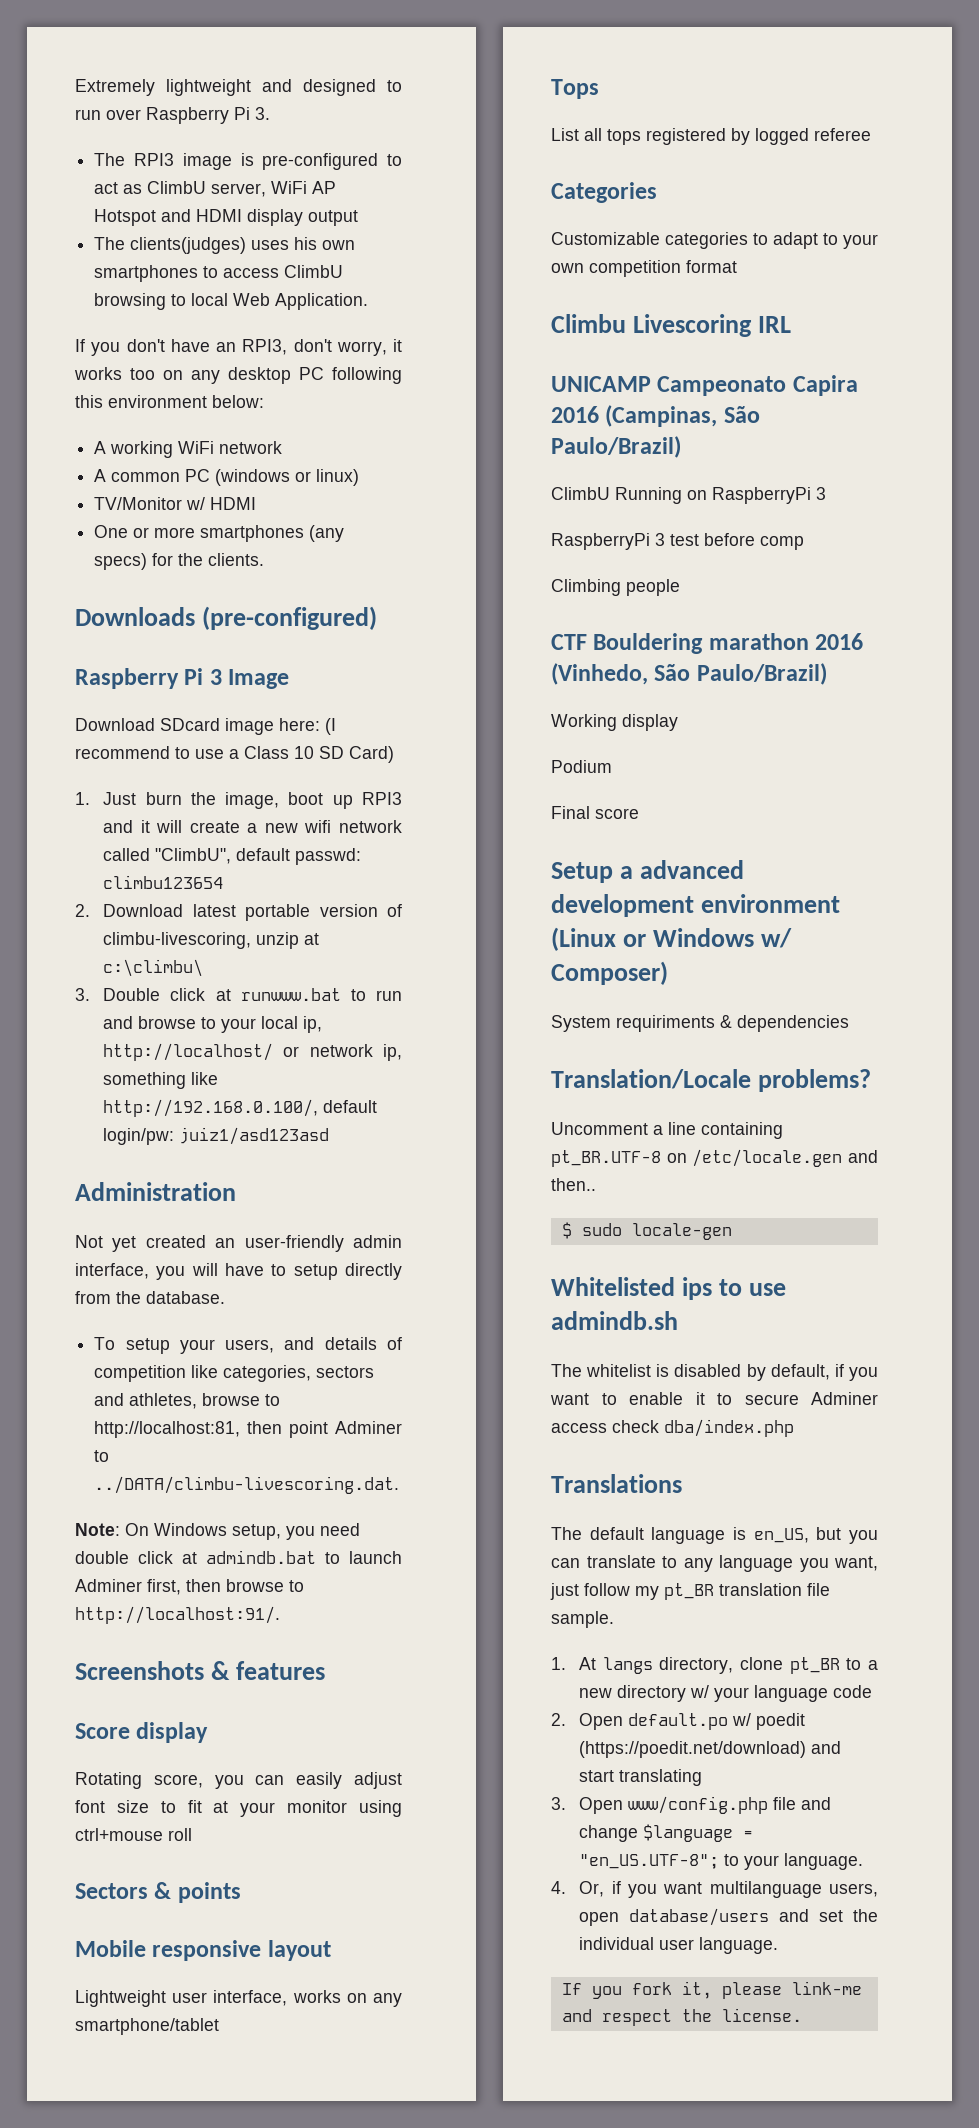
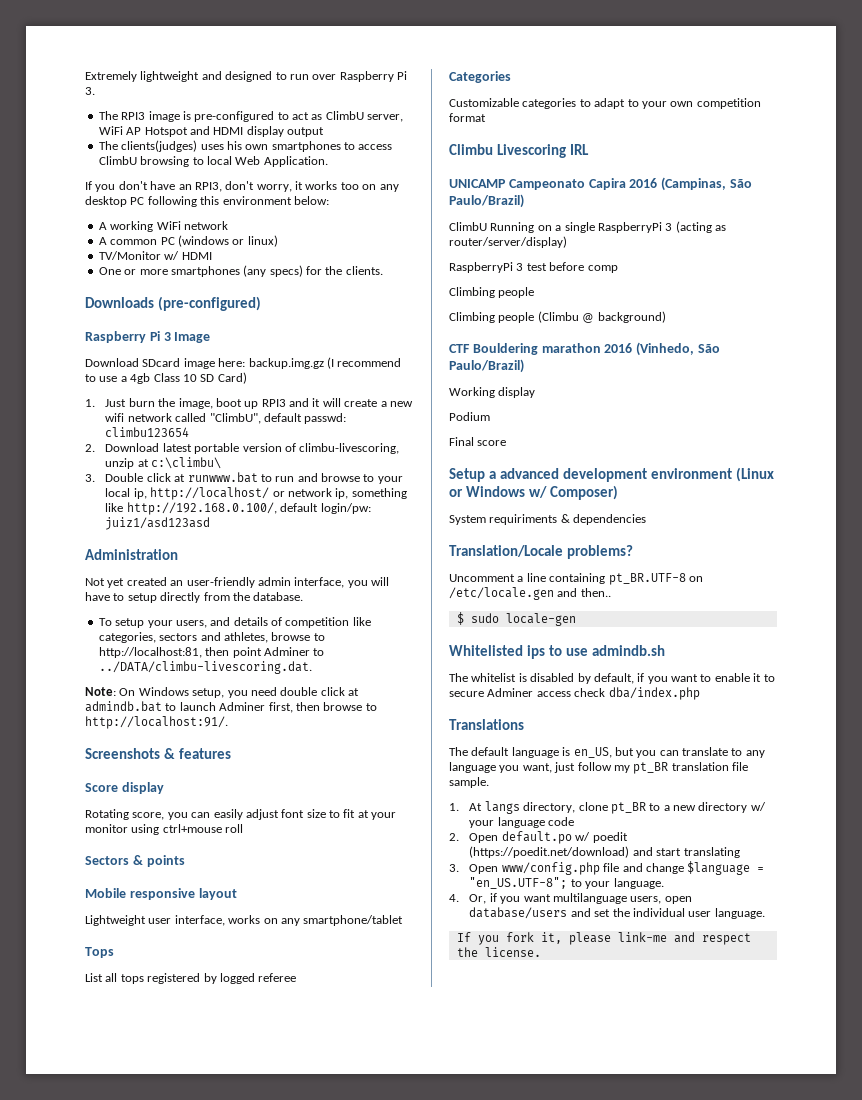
- Download SDcard image here: (I recommend to use a Class 10 SD Card)
+ Download SDcard image here: backup.img.gz (I recommend to use a 4gb Class 10 SD Card)
- ClimbU Running on RaspberryPi 3
+ ClimbU Running on a single RaspberryPi 3 (acting as router/server/display)
+ Climbing people (Climbu @ background)

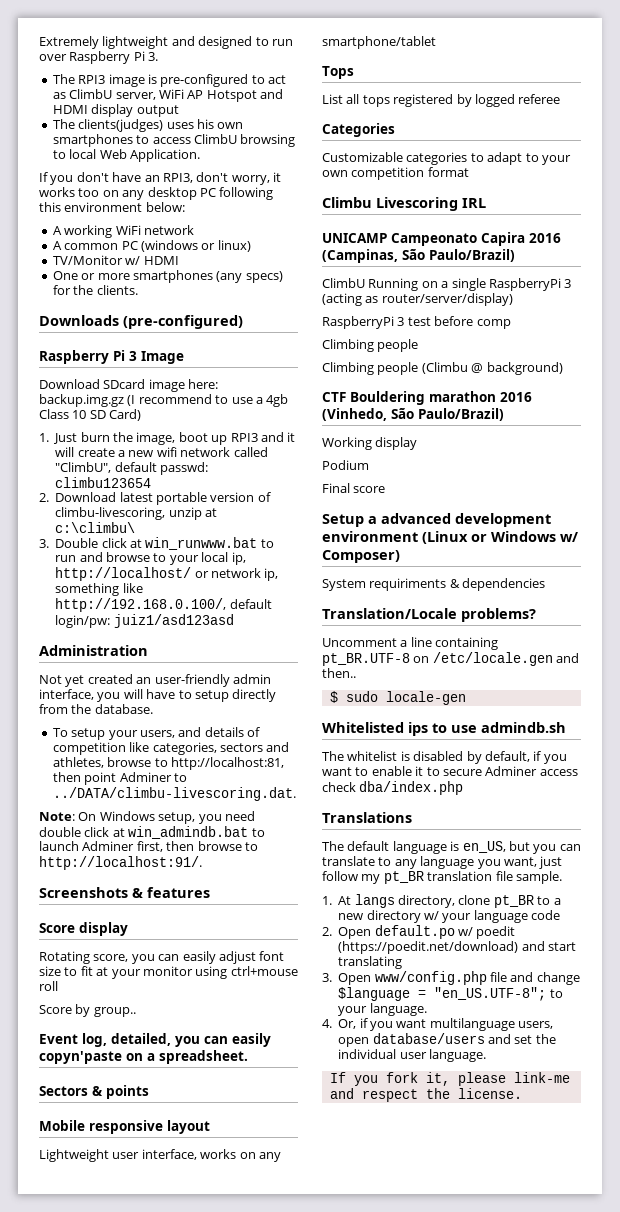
- 3. Double click at runwww.bat to run and browse to your local ip, http://localhost/ or network ip, something like http://192.168.0.100/, default login/pw: juiz1/asd123asd
+ 3. Double click at win_runwww.bat to run and browse to your local ip, http://localhost/ or network ip, something like http://192.168.0.100/, default login/pw: juiz1/asd123asd
- Note: On Windows setup, you need double click at admindb.bat to launch Adminer first, then browse to http://localhost:91/.
+ Note: On Windows setup, you need double click at win_admindb.bat to launch Adminer first, then browse to http://localhost:91/.
+ Score by group..
+ Event log, detailed, you can easily copyn'paste on a spreadsheet.

